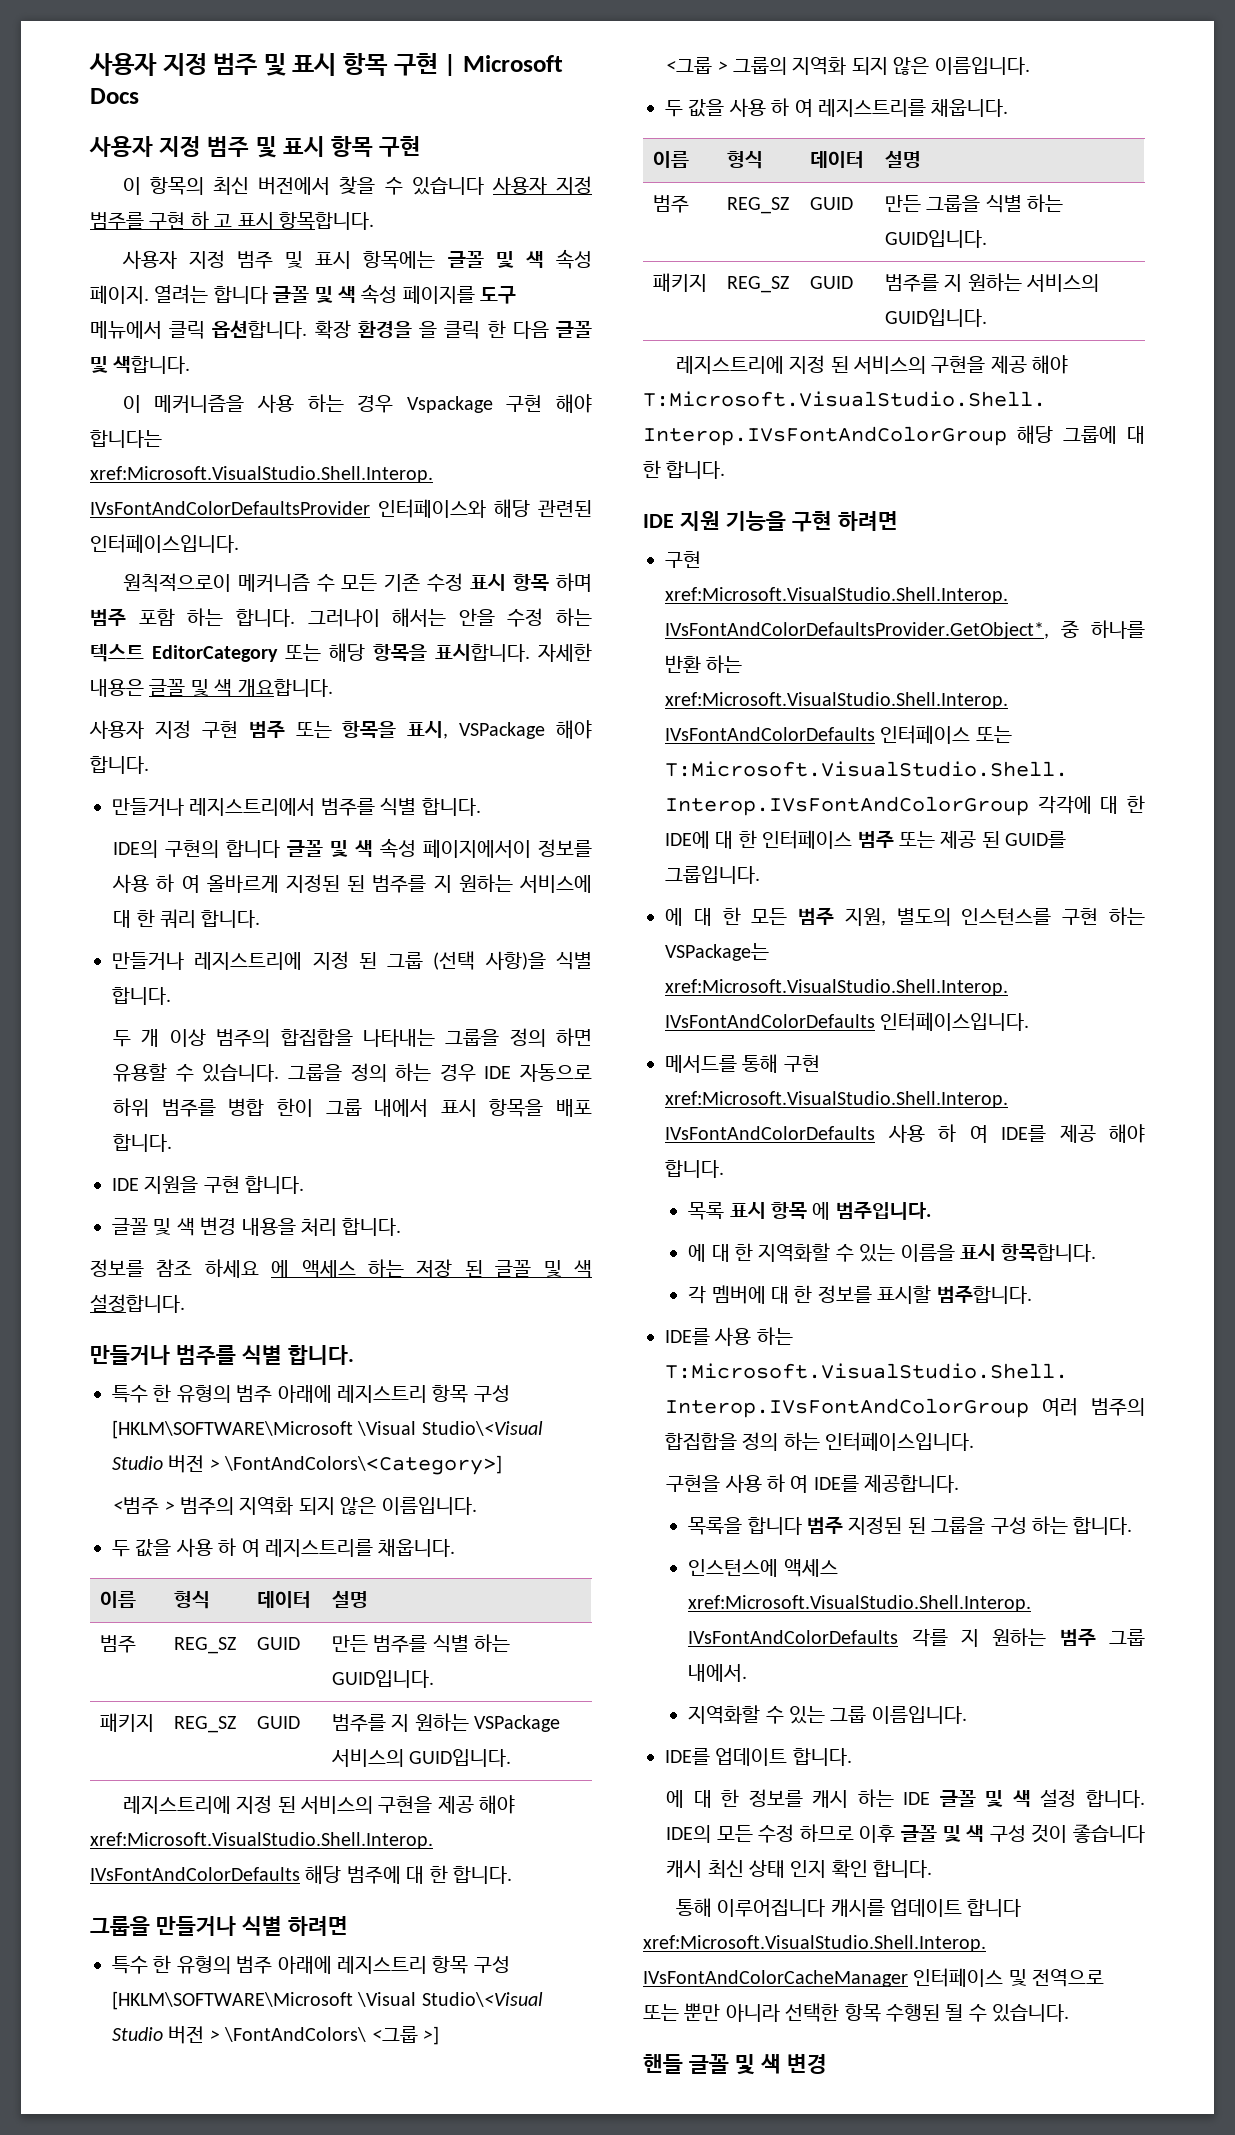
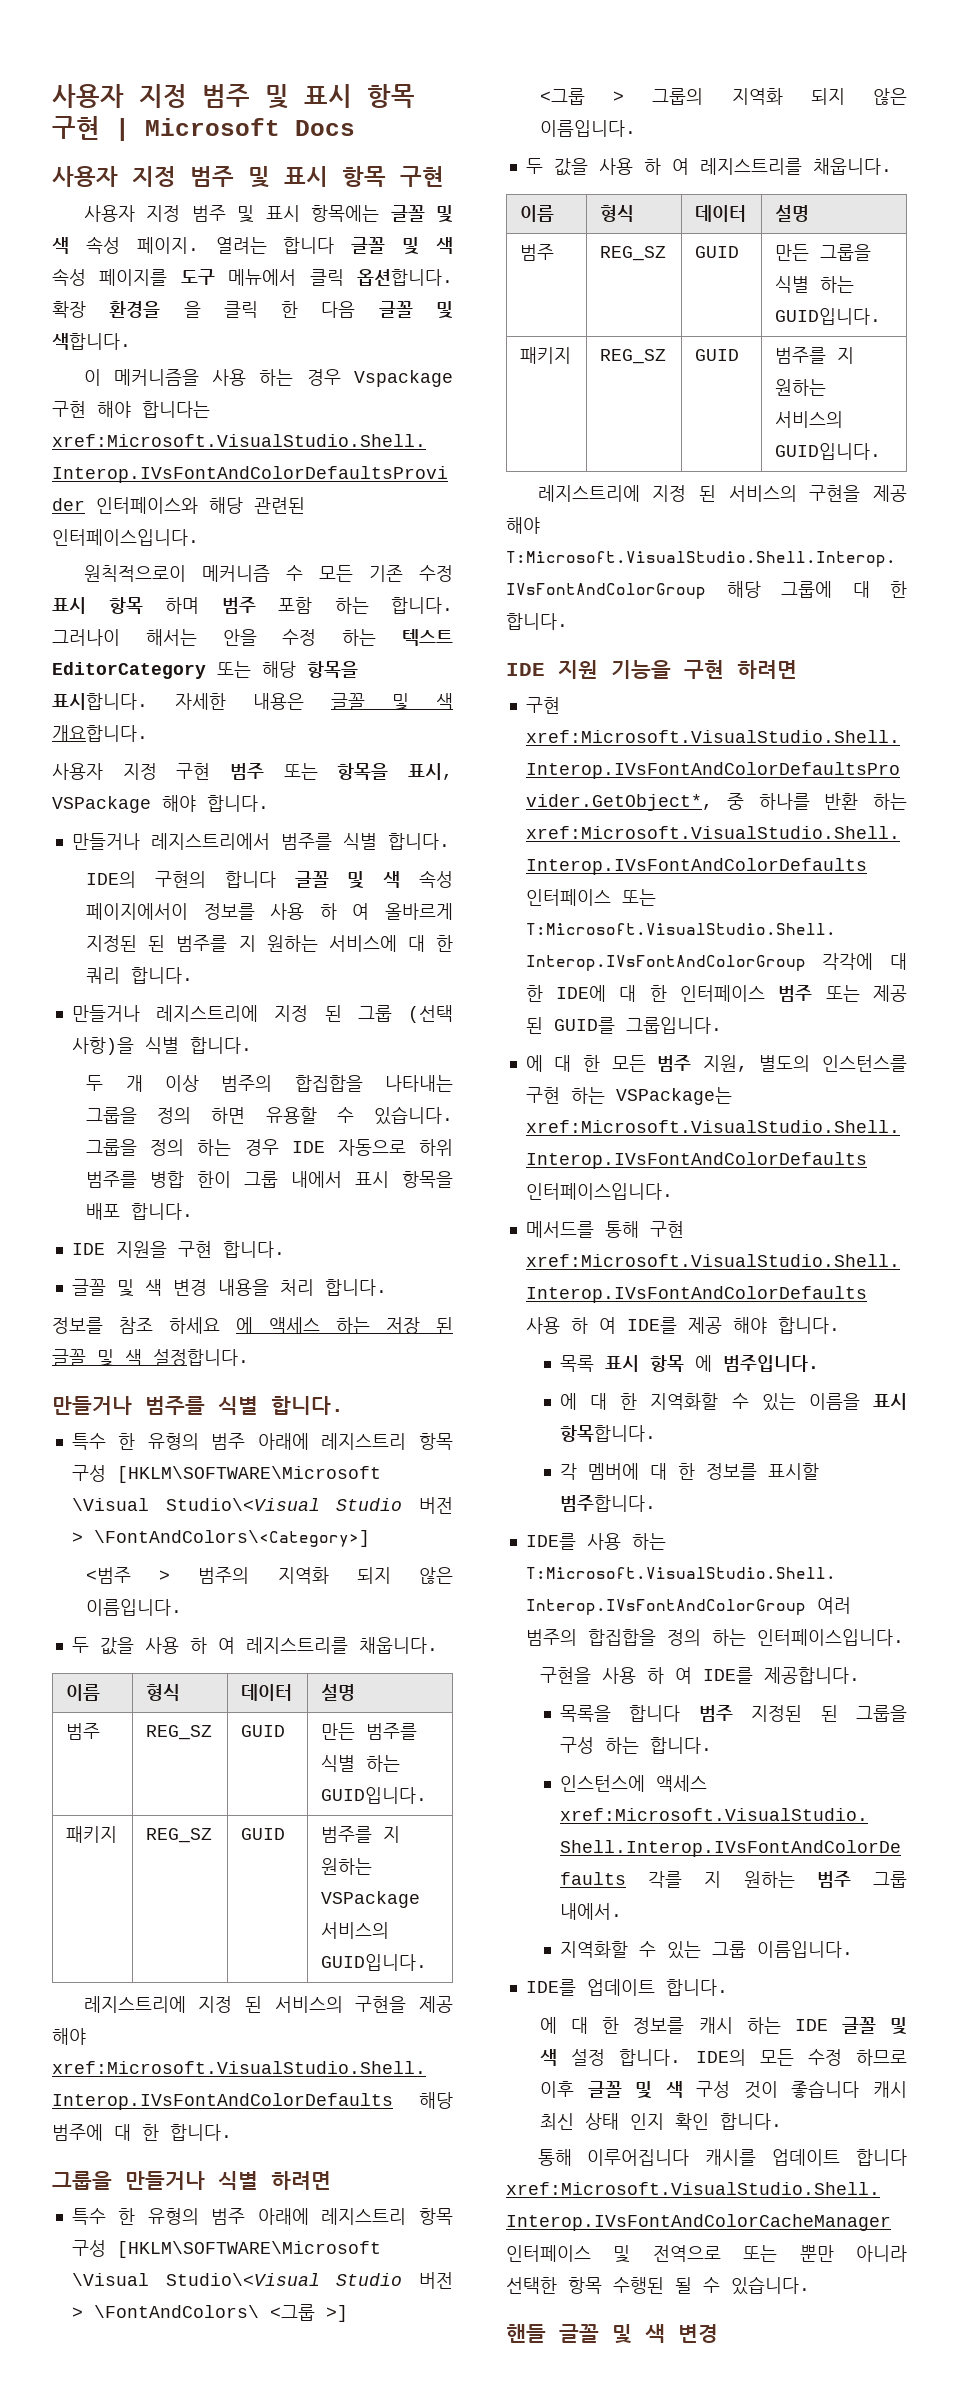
- 이 항목의 최신 버전에서 찾을 수 있습니다 사용자 지정 범주를 구현 하 고 표시 항목합니다.

